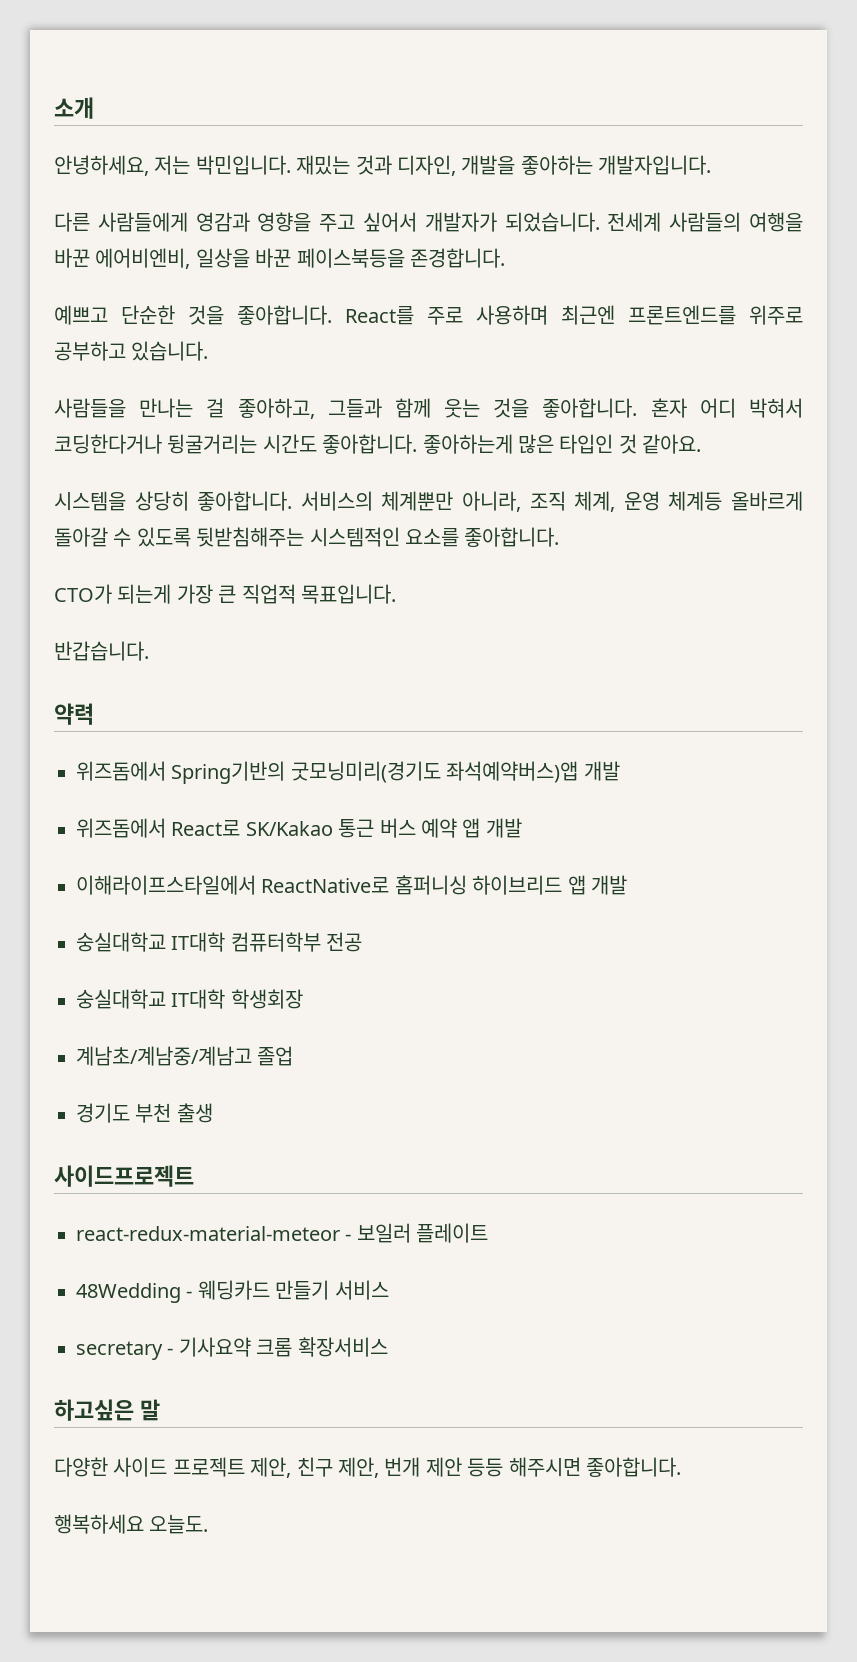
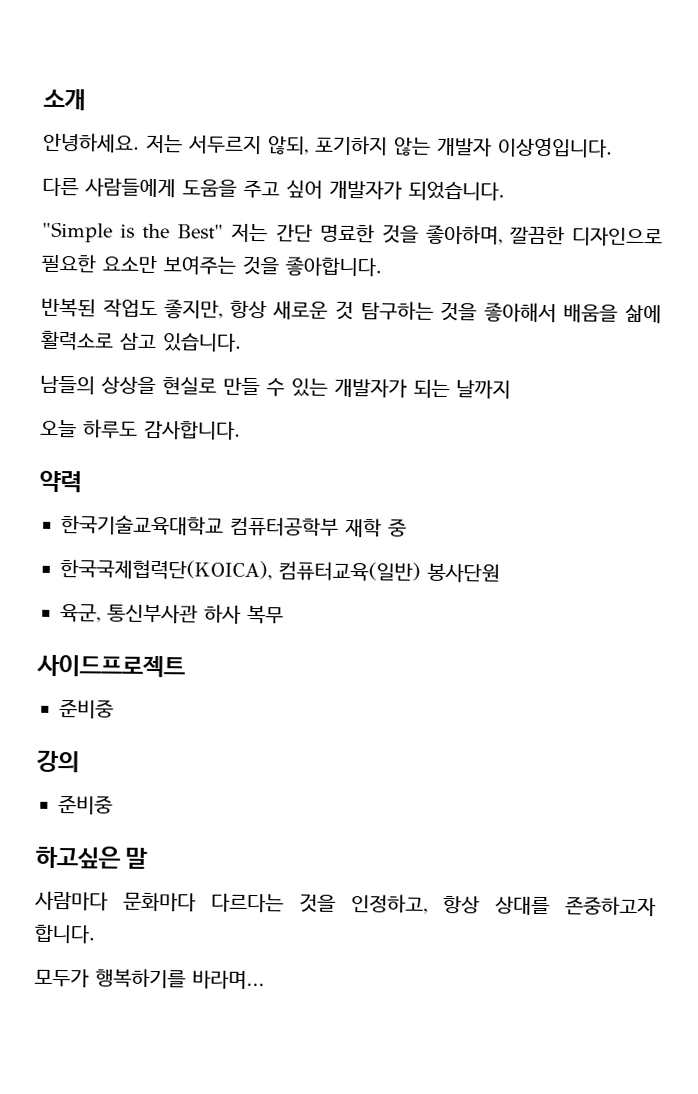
- 안녕하세요, 저는 박민입니다. 재밌는 것과 디자인, 개발을 좋아하는 개발자입니다.
- 다른 사람들에게 영감과 영향을 주고 싶어서 개발자가 되었습니다. 전세계 사람들의 여행을 바꾼 에어비엔비, 일상을 바꾼 페이스북등을 존경합니다.
- 예쁘고 단순한 것을 좋아합니다. React를 주로 사용하며 최근엔 프론트엔드를 위주로 공부하고 있습니다.
- 사람들을 만나는 걸 좋아하고, 그들과 함께 웃는 것을 좋아합니다. 혼자 어디 박혀서 코딩한다거나 뒹굴거리는 시간도 좋아합니다. 좋아하는게 많은 타입인 것 같아요.
- 시스템을 상당히 좋아합니다. 서비스의 체계뿐만 아니라, 조직 체계, 운영 체계등 올바르게 돌아갈 수 있도록 뒷받침해주는 시스템적인 요소를 좋아합니다.
- CTO가 되는게 가장 큰 직업적 목표입니다.
- 반갑습니다.
+ 안녕하세요. 저는 서두르지 않되, 포기하지 않는 개발자 이상영입니다.
+ 다른 사람들에게 도움을 주고 싶어 개발자가 되었습니다.
+ "Simple is the Best" 저는 간단 명료한 것을 좋아하며, 깔끔한 디자인으로 필요한 요소만 보여주는 것을 좋아합니다.
+ 반복된 작업도 좋지만, 항상 새로운 것 탐구하는 것을 좋아해서 배움을 삶에 활력소로 삼고 있습니다.
+ 남들의 상상을 현실로 만들 수 있는 개발자가 되는 날까지
+ 오늘 하루도 감사합니다.
  약력
- 위즈돔에서 Spring기반의 굿모닝미리(경기도 좌석예약버스)앱 개발
- 위즈돔에서 React로 SK/Kakao 통근 버스 예약 앱 개발
- 이해라이프스타일에서 ReactNative로 홈퍼니싱 하이브리드 앱 개발
- 숭실대학교 IT대학 컴퓨터학부 전공
- 숭실대학교 IT대학 학생회장
- 계남초/계남중/계남고 졸업
- 경기도 부천 출생
+ 한국기술교육대학교 컴퓨터공학부 재학 중
+ 한국국제협력단(KOICA), 컴퓨터교육(일반) 봉사단원
+ 육군, 통신부사관 하사 복무
  사이드프로젝트
- react-redux-material-meteor - 보일러 플레이트
- 48Wedding - 웨딩카드 만들기 서비스
- secretary - 기사요약 크롬 확장서비스
+ 준비중
+ 강의
+ 준비중
  하고싶은 말
- 다양한 사이드 프로젝트 제안, 친구 제안, 번개 제안 등등 해주시면 좋아합니다.
- 행복하세요 오늘도.
+ 사람마다 문화마다 다르다는 것을 인정하고, 항상 상대를 존중하고자 합니다.
+ 모두가 행복하기를 바라며...

